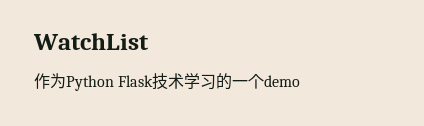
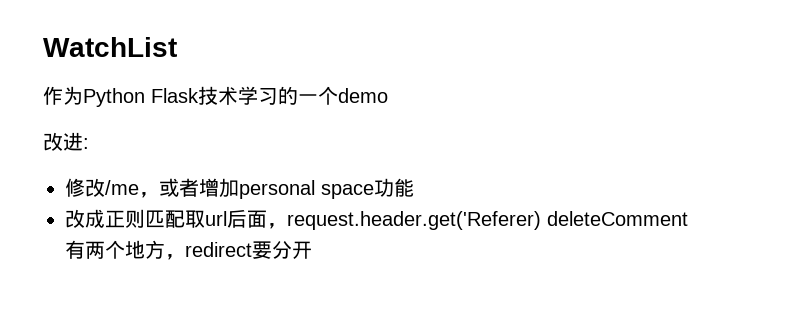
+ 改进:
+ 修改/me，或者增加personal space功能
+ 改成正则匹配取url后面，request.header.get('Referer) deleteComment有两个地方，redirect要分开

